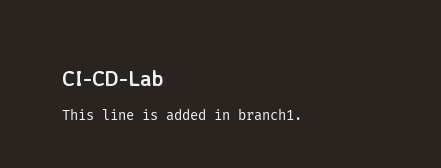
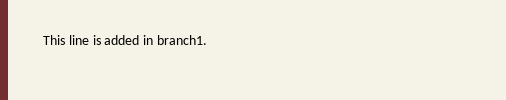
- CI-CD-Lab

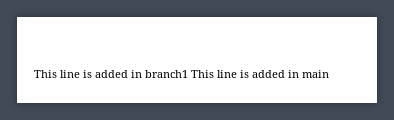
- This line is added in branch1.
+ This line is added in branch1 This line is added in main

